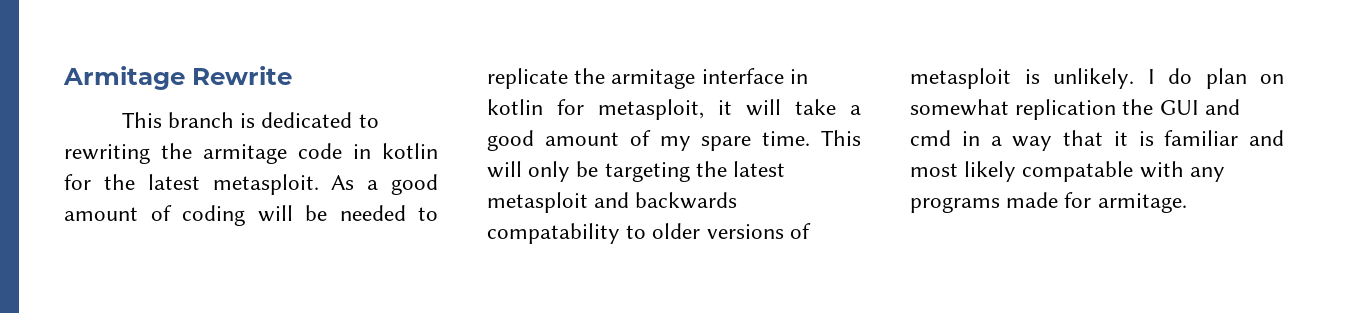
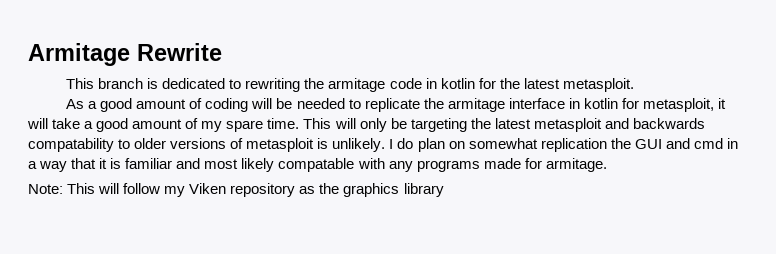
- This branch is dedicated to rewriting the armitage code in kotlin for the latest metasploit. As a good amount of coding will be needed to replicate the armitage interface in kotlin for metasploit, it will take a good amount of my spare time.
+ This branch is dedicated to rewriting the armitage code in kotlin for the latest metasploit.
+ As a good amount of coding will be needed to replicate the armitage interface in kotlin for metasploit, it will take a good amount of my spare time.
+ Note: This will follow my Viken repository as the graphics library

